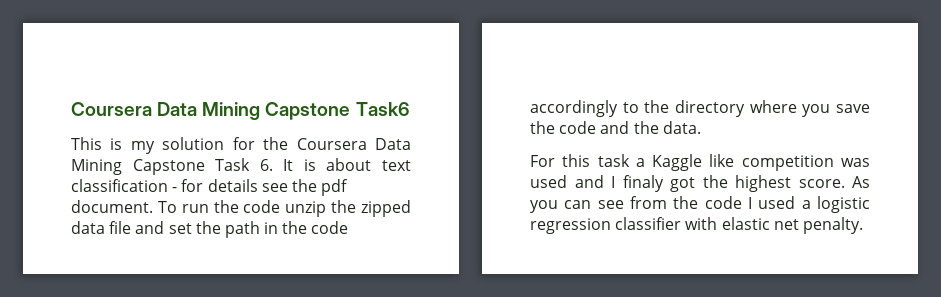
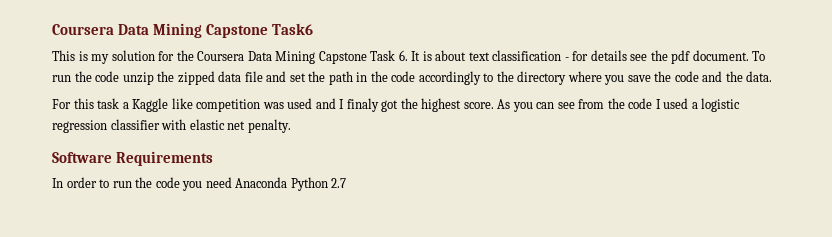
+ Software Requirements
+ In order to run the code you need Anaconda Python 2.7

